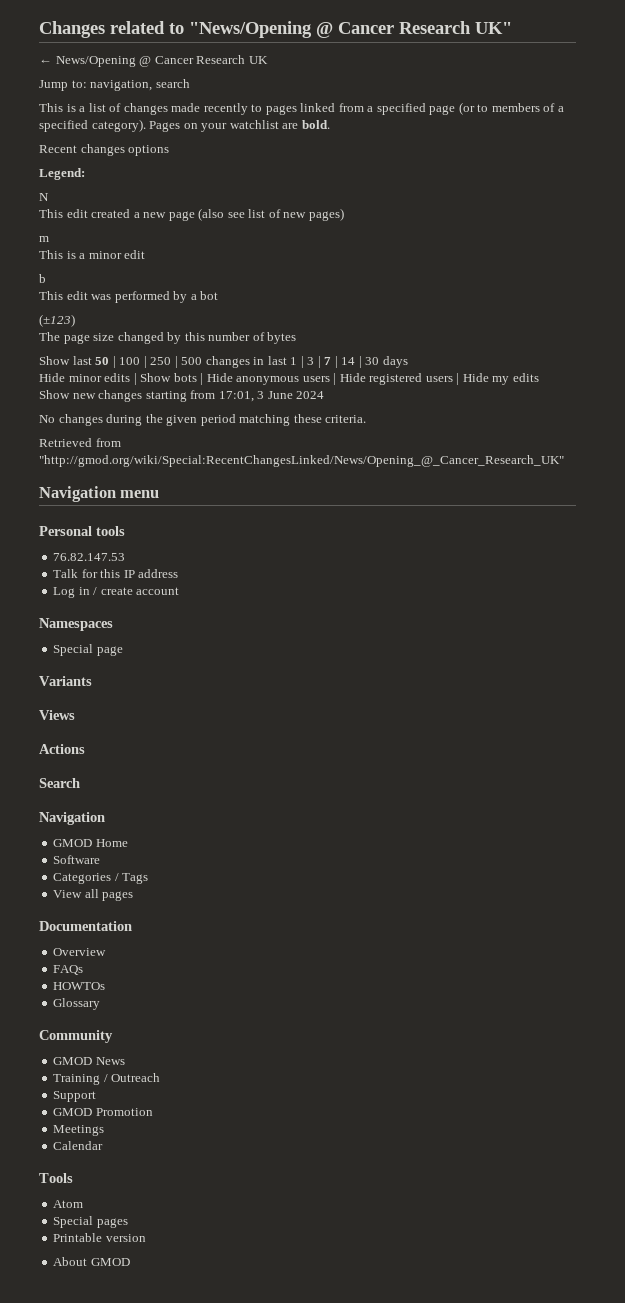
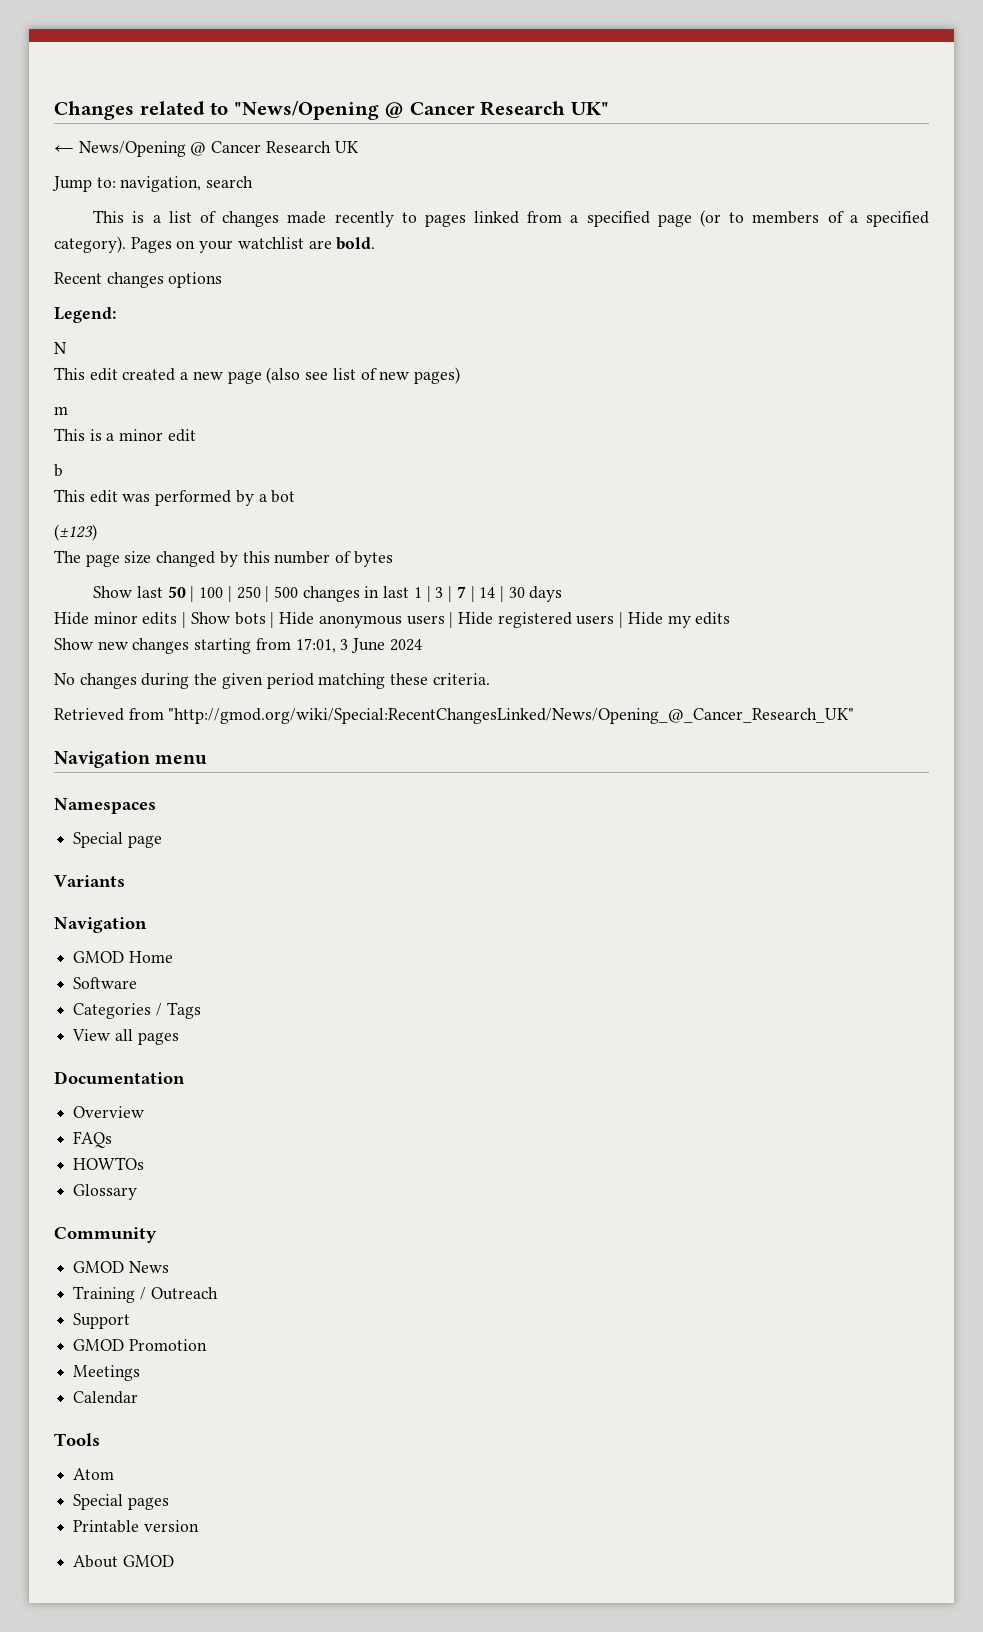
- Personal tools
- 76.82.147.53
- Talk for this IP address
- Log in / create account
- Views
- Actions
- Search

